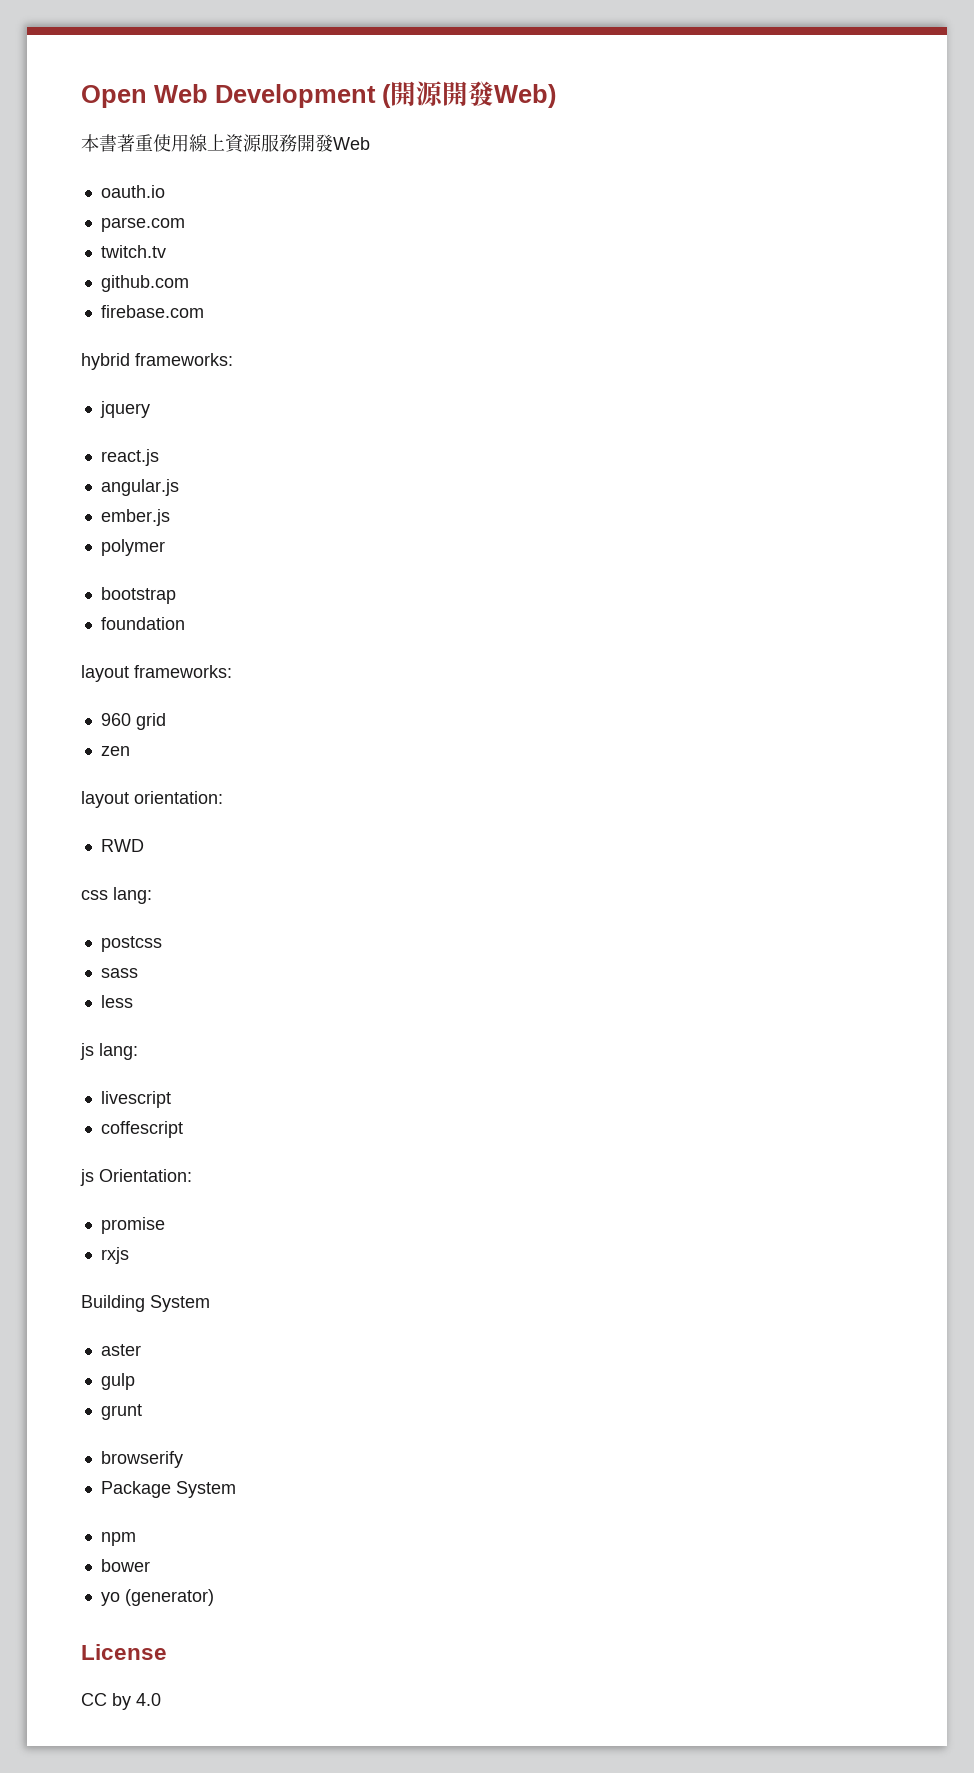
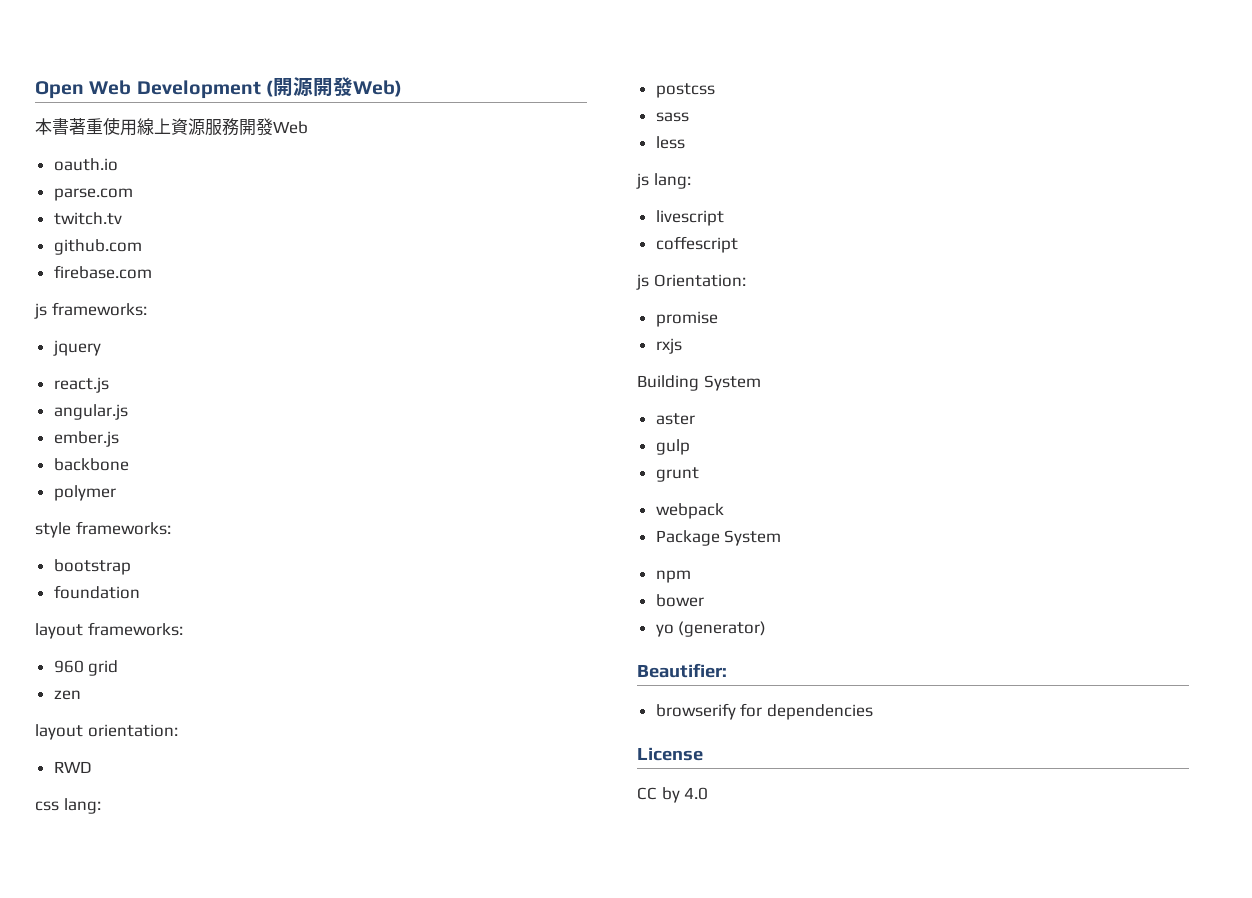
- hybrid frameworks:
+ js frameworks:
+ backbone
+ style frameworks:
- browserify
+ webpack
+ Beautifier:
+ browserify for dependencies

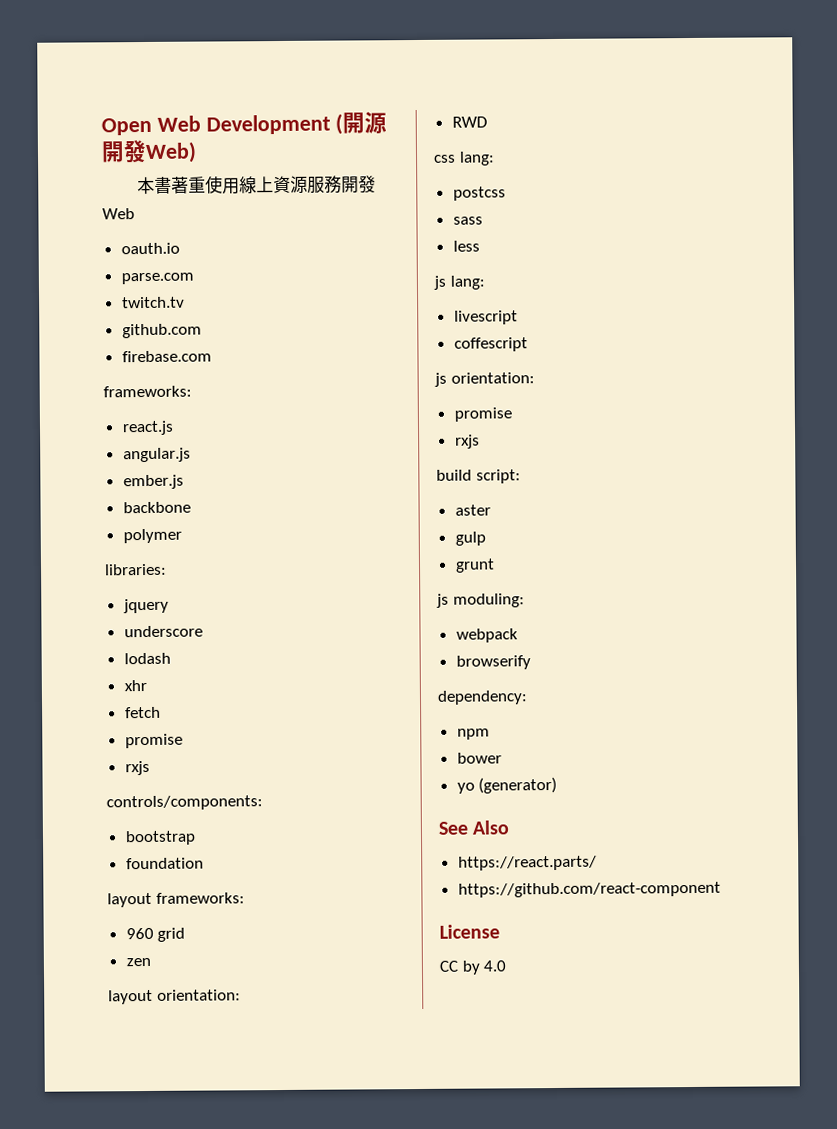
  firebase.com
- js frameworks:
- jquery
+ frameworks:
- style frameworks:
+ libraries:
+ jquery
+ underscore
+ lodash
+ xhr
+ fetch
+ promise
+ rxjs
+ controls/components:
- js Orientation:
+ js orientation:
  promise
  rxjs
- Building System
+ build script:
+ js moduling:
- Package System
+ browserify
+ dependency:
- Beautifier:
- browserify for dependencies
+ See Also
+ https://react.parts/
+ https://github.com/react-component

